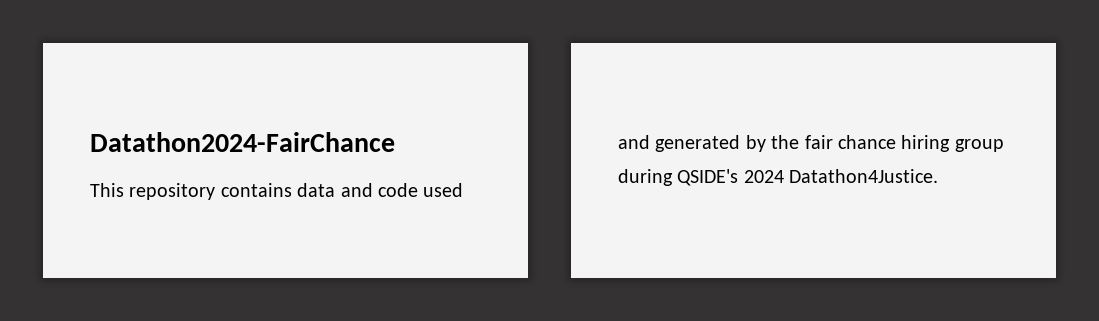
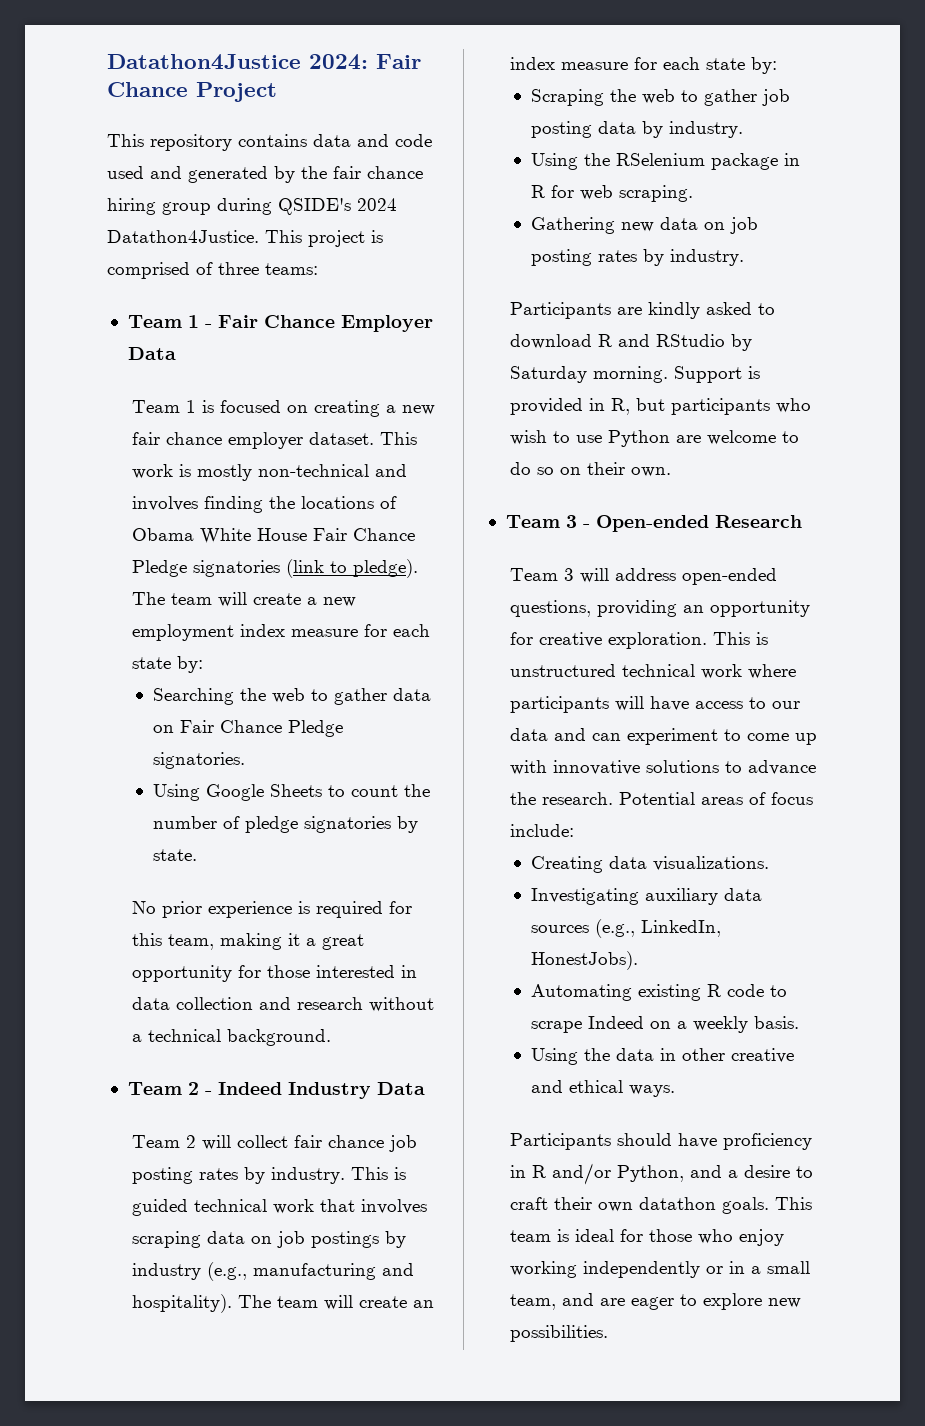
- Datathon2024-FairChance
+ Datathon4Justice 2024: Fair Chance Project
+ This project is comprised of three teams:
+ Team 1 - Fair Chance Employer Data
+ Team 1 is focused on creating a new fair chance employer dataset. This work is mostly non-technical and involves finding the locations of Obama White House Fair Chance Pledge signatories (link to pledge). The team will create a new employment index measure for each state by:
+ Searching the web to gather data on Fair Chance Pledge signatories.
+ Using Google Sheets to count the number of pledge signatories by state.
+ No prior experience is required for this team, making it a great opportunity for those interested in data collection and research without a technical background.
+ Team 2 - Indeed Industry Data
+ Team 2 will collect fair chance job posting rates by industry. This is guided technical work that involves scraping data on job postings by industry (e.g., manufacturing and hospitality). The team will create an index measure for each state by:
+ Scraping the web to gather job posting data by industry.
+ Using the RSelenium package in R for web scraping.
+ Gathering new data on job posting rates by industry.
+ Participants are kindly asked to download R and RStudio by Saturday morning. Support is provided in R, but participants who wish to use Python are welcome to do so on their own.
+ Team 3 - Open-ended Research
+ Team 3 will address open-ended questions, providing an opportunity for creative exploration. This is unstructured technical work where participants will have access to our data and can experiment to come up with innovative solutions to advance the research. Potential areas of focus include:
+ Creating data visualizations.
+ Investigating auxiliary data sources (e.g., LinkedIn, HonestJobs).
+ Automating existing R code to scrape Indeed on a weekly basis.
+ Using the data in other creative and ethical ways.
+ Participants should have proficiency in R and/or Python, and a desire to craft their own datathon goals. This team is ideal for those who enjoy working independently or in a small team, and are eager to explore new possibilities.

